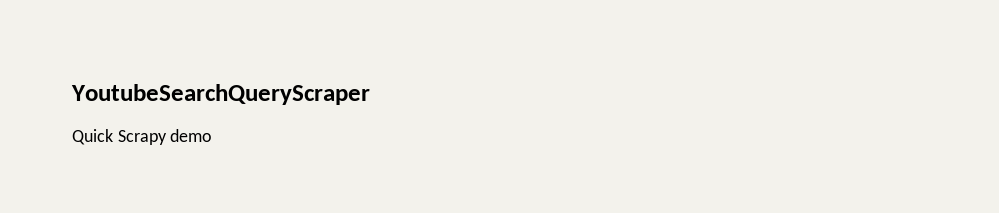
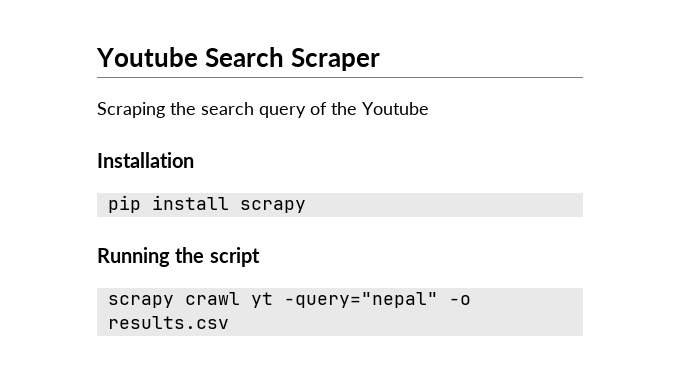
- YoutubeSearchQueryScraper
- Quick Scrapy demo
+ Youtube Search Scraper
+ Scraping the search query of the Youtube
+ Installation
+ pip install scrapy
+ Running the script
+ scrapy crawl yt -query="nepal" -o results.csv

